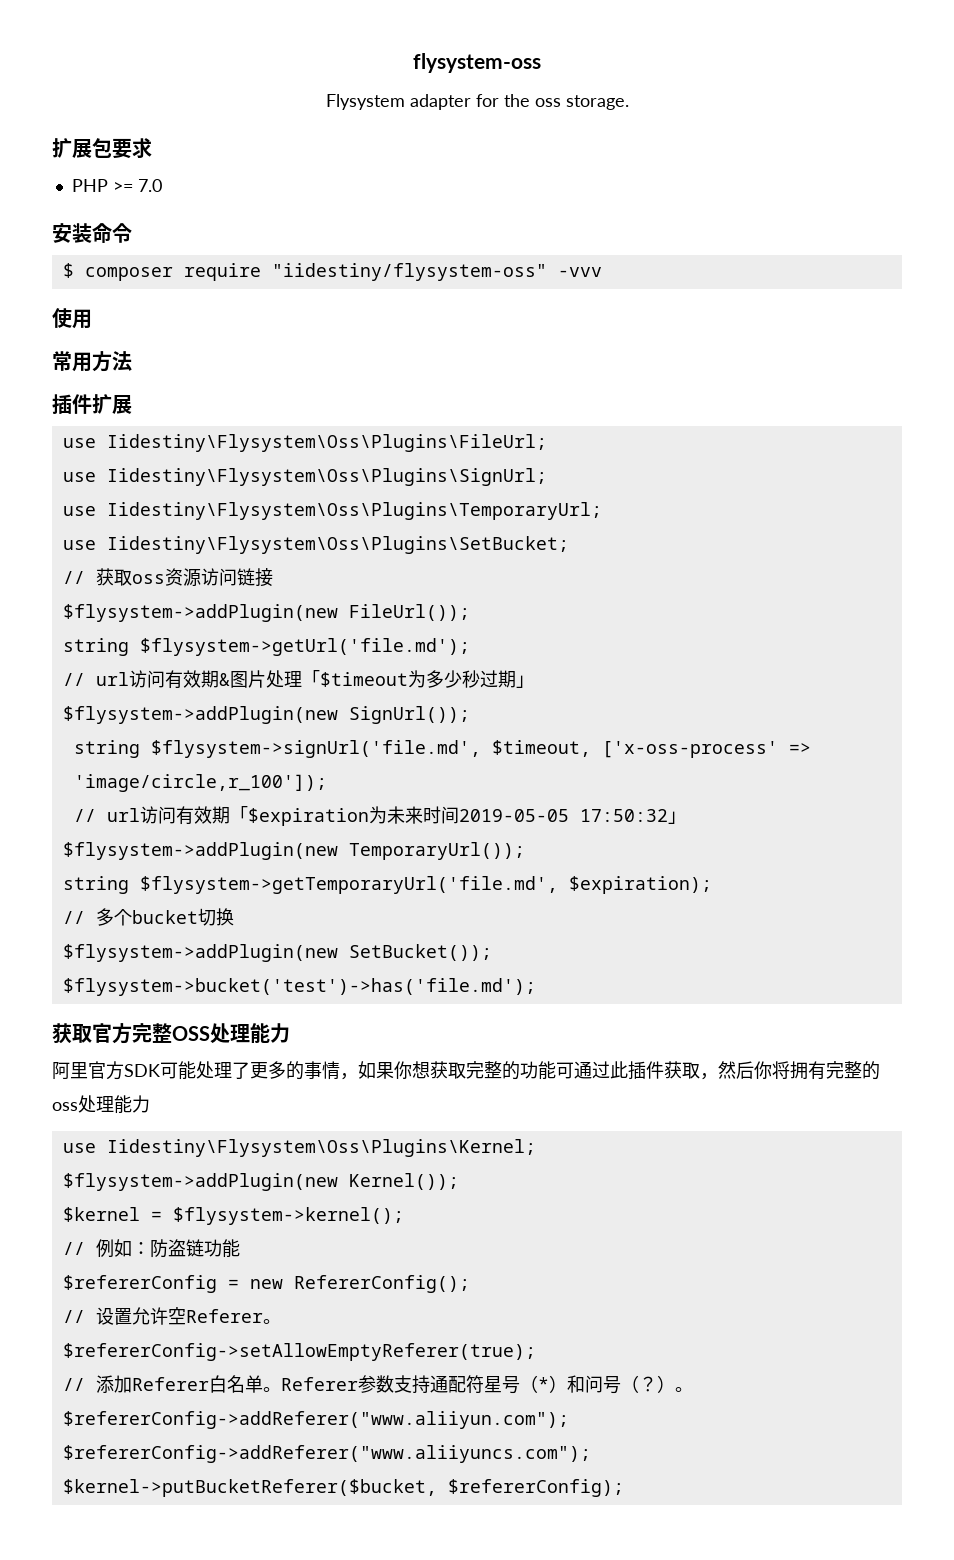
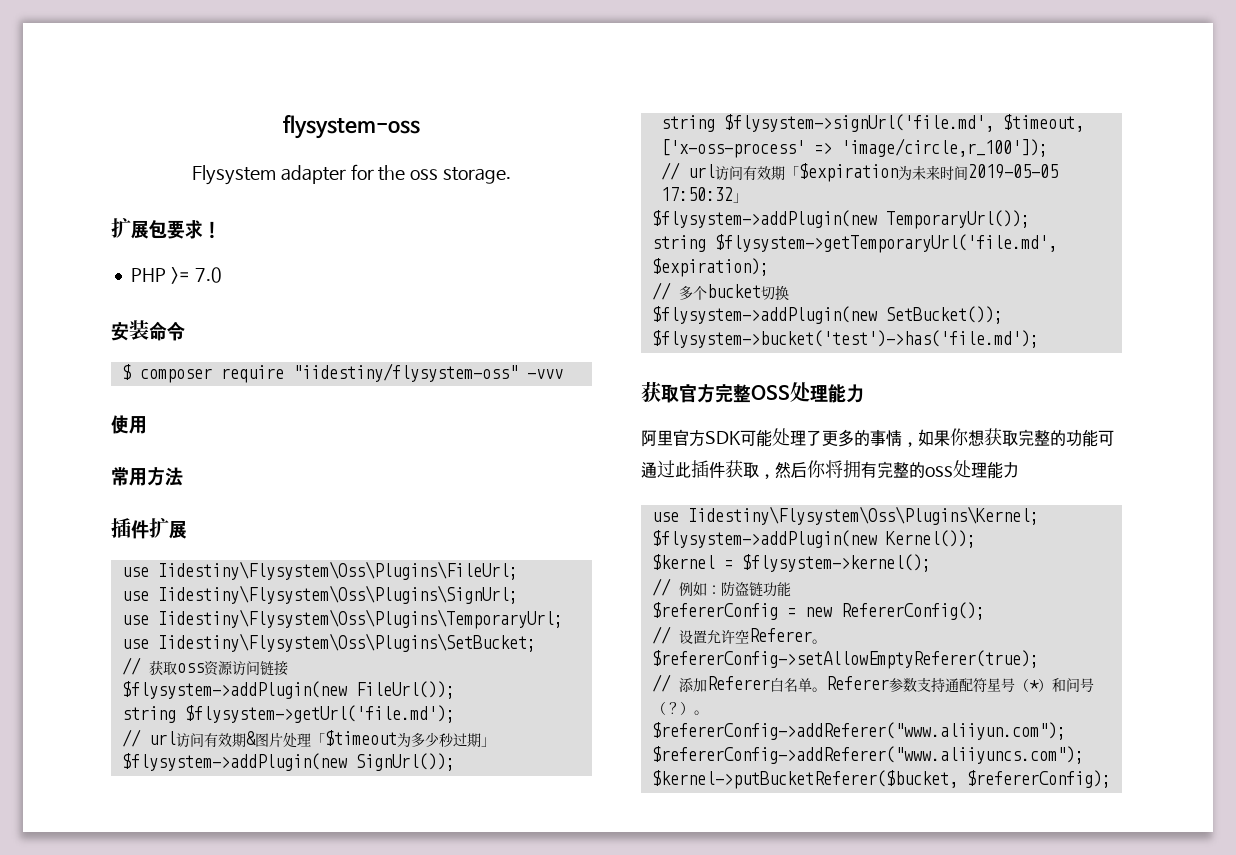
- 扩展包要求
+ 扩展包要求！

